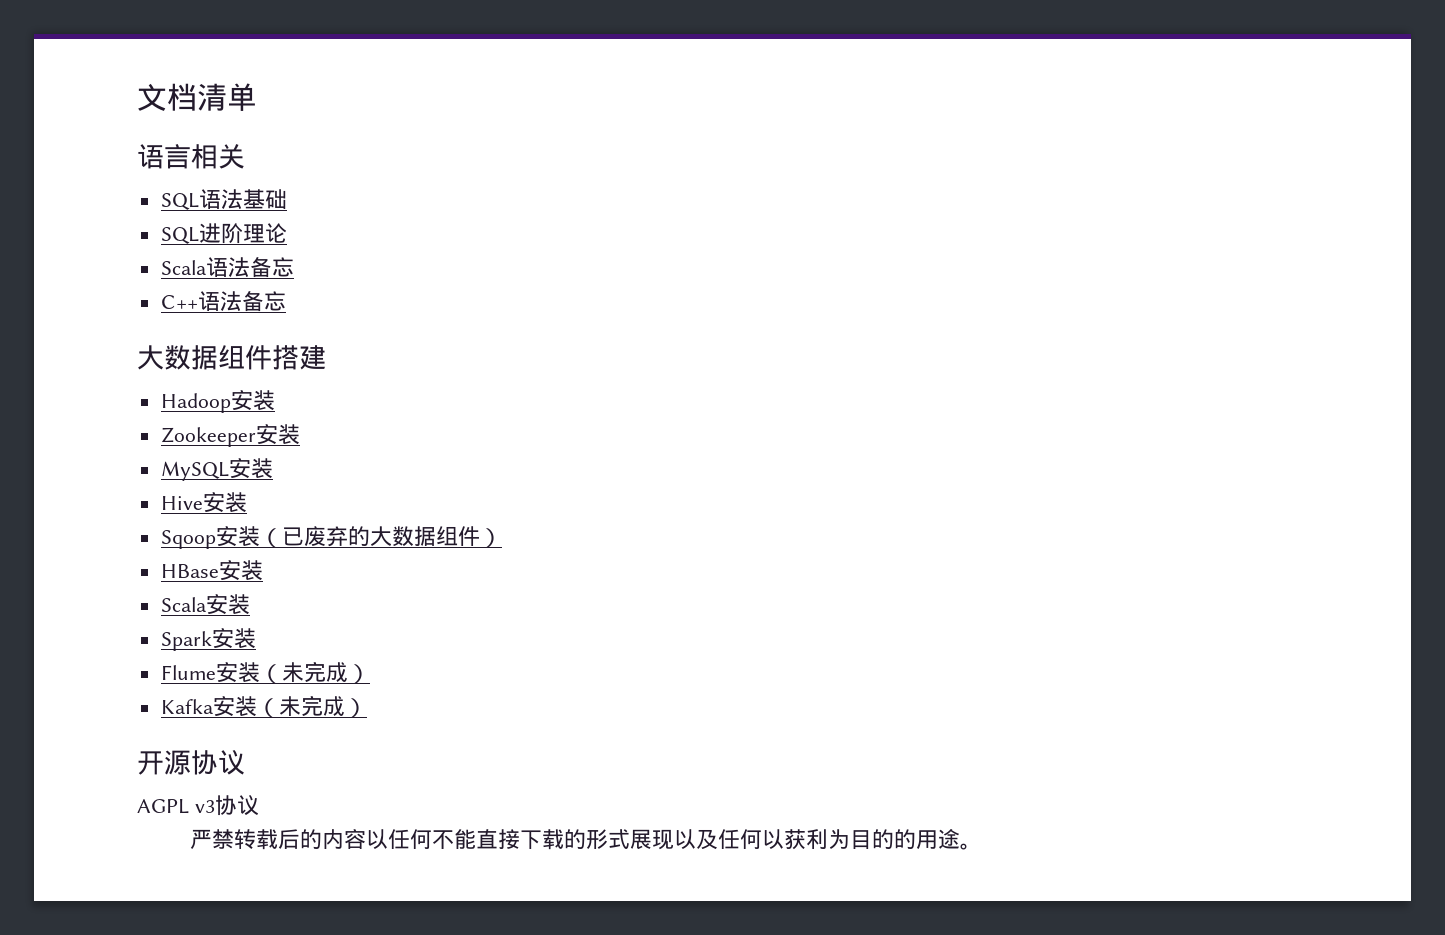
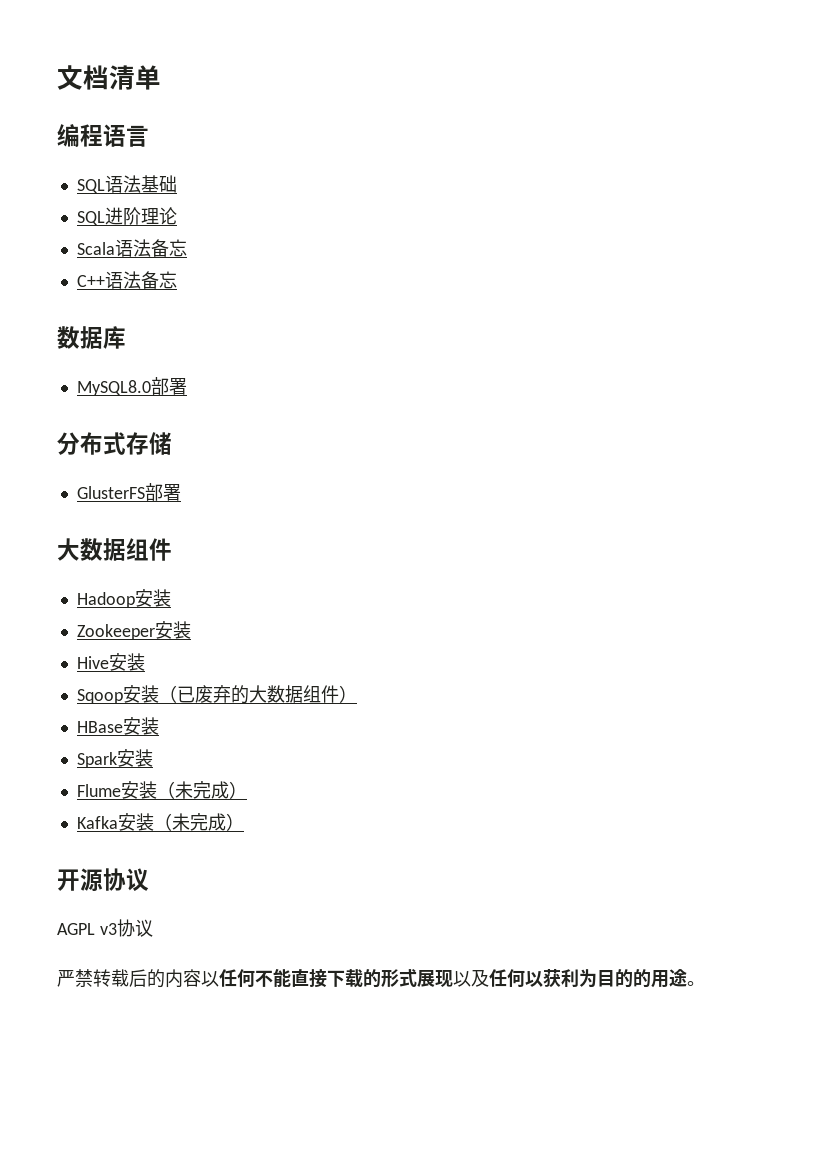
- 语言相关
+ 编程语言
- 大数据组件搭建
+ 数据库
+ MySQL8.0部署
+ 分布式存储
+ GlusterFS部署
+ 大数据组件
- MySQL安装
- Scala安装

